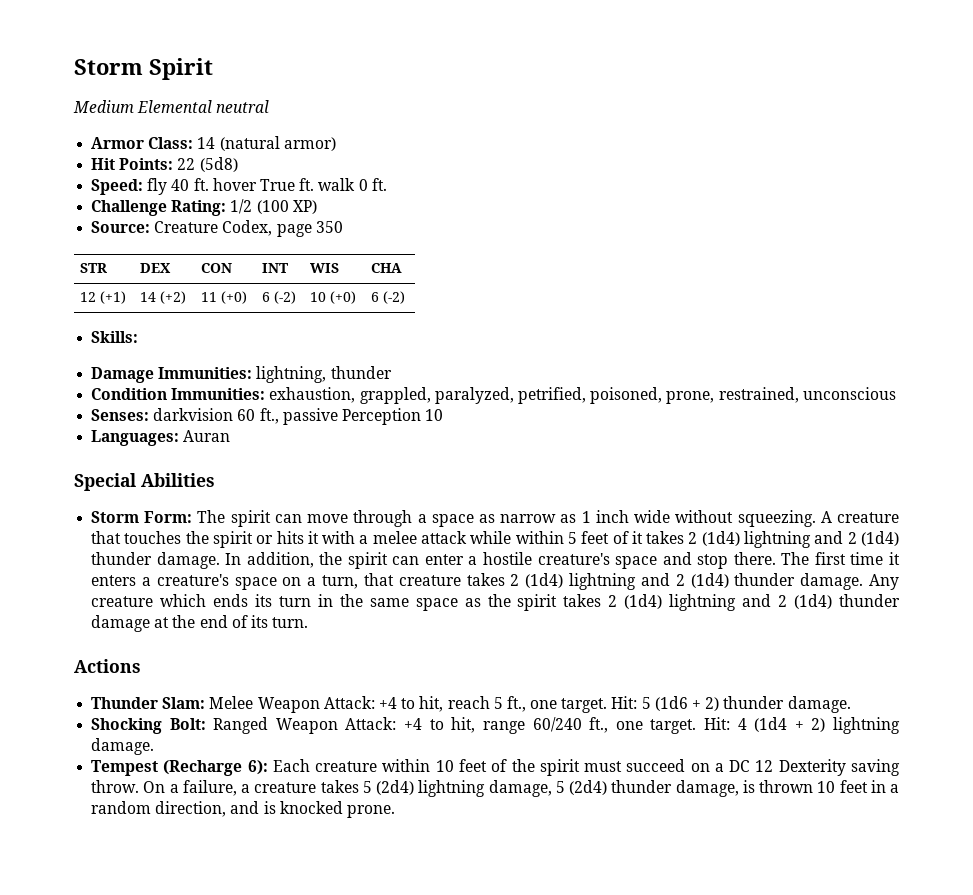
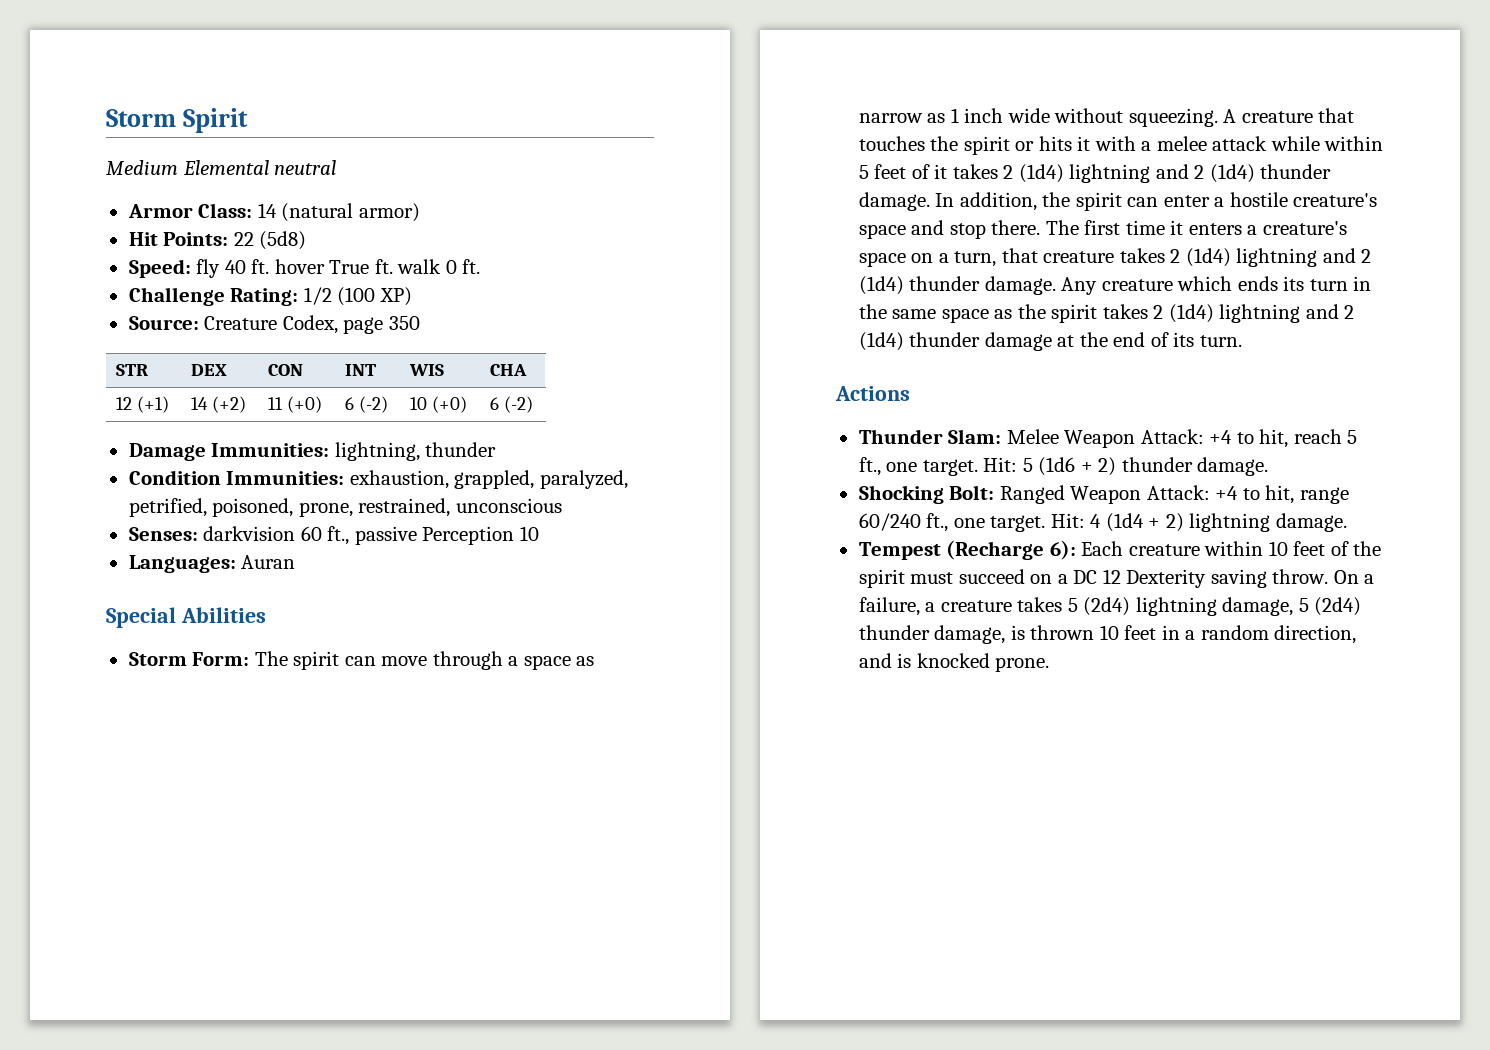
- Skills:

